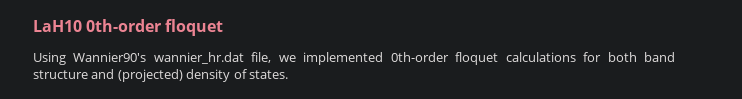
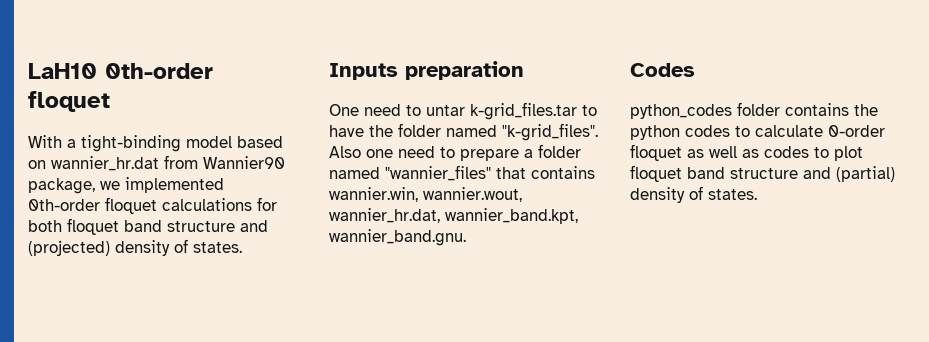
- Using Wannier90's wannier_hr.dat file, we implemented 0th-order floquet calculations for both band structure and (projected) density of states.
+ With a tight-binding model based on wannier_hr.dat from Wannier90 package, we implemented 0th-order floquet calculations for both floquet band structure and (projected) density of states.
+ Inputs preparation
+ One need to untar k-grid_files.tar to have the folder named "k-grid_files". Also one need to prepare a folder named "wannier_files" that contains wannier.win, wannier.wout, wannier_hr.dat, wannier_band.kpt, wannier_band.gnu.
+ Codes
+ python_codes folder contains the python codes to calculate 0-order floquet as well as codes to plot floquet band structure and (partial) density of states.

